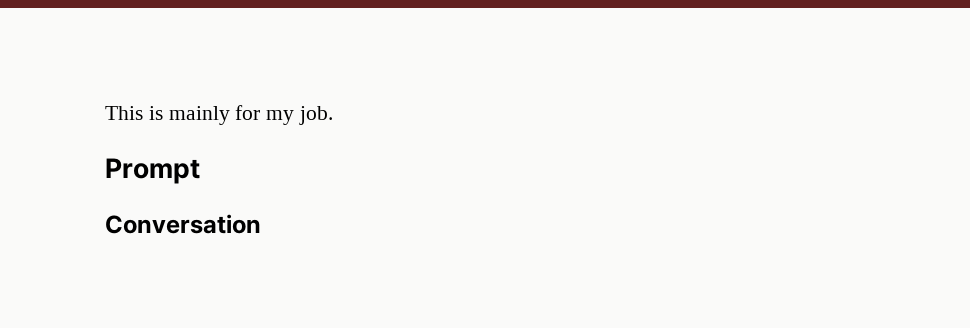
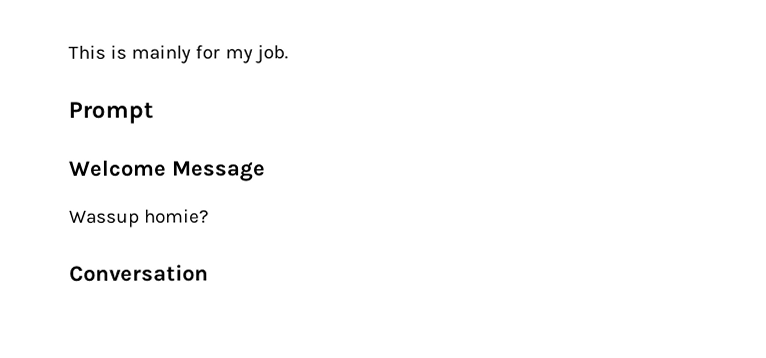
+ Welcome Message
+ Wassup homie?

